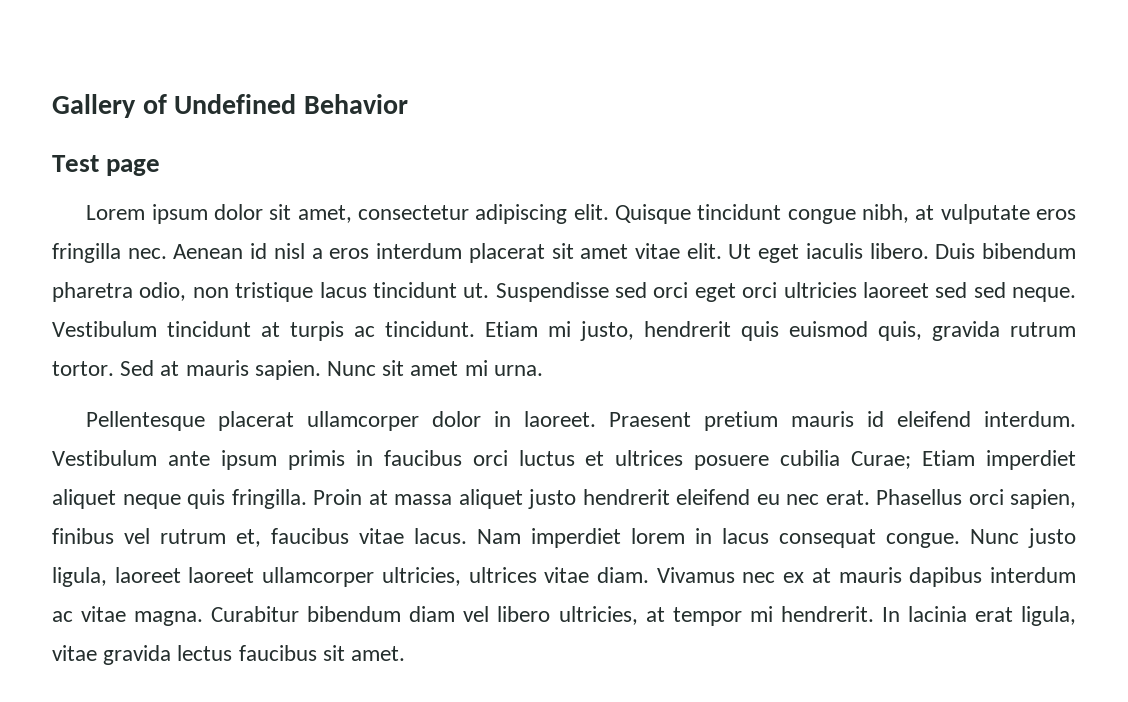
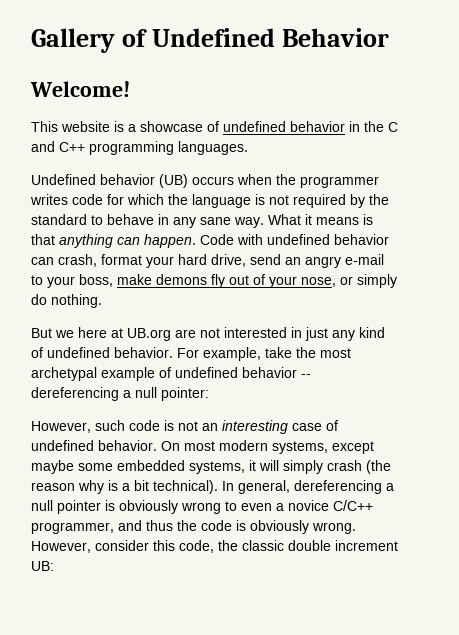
- Test page
- Lorem ipsum dolor sit amet, consectetur adipiscing elit. Quisque tincidunt congue nibh, at vulputate eros fringilla nec. Aenean id nisl a eros interdum placerat sit amet vitae elit. Ut eget iaculis libero. Duis bibendum pharetra odio, non tristique lacus tincidunt ut. Suspendisse sed orci eget orci ultricies laoreet sed sed neque. Vestibulum tincidunt at turpis ac tincidunt. Etiam mi justo, hendrerit quis euismod quis, gravida rutrum tortor. Sed at mauris sapien. Nunc sit amet mi urna.
- Pellentesque placerat ullamcorper dolor in laoreet. Praesent pretium mauris id eleifend interdum. Vestibulum ante ipsum primis in faucibus orci luctus et ultrices posuere cubilia Curae; Etiam imperdiet aliquet neque quis fringilla. Proin at massa aliquet justo hendrerit eleifend eu nec erat. Phasellus orci sapien, finibus vel rutrum et, faucibus vitae lacus. Nam imperdiet lorem in lacus consequat congue. Nunc justo ligula, laoreet laoreet ullamcorper ultricies, ultrices vitae diam. Vivamus nec ex at mauris dapibus interdum ac vitae magna. Curabitur bibendum diam vel libero ultricies, at tempor mi hendrerit. In lacinia erat ligula, vitae gravida lectus faucibus sit amet.
+ Welcome!
+ This website is a showcase of undefined behavior in the C and C++ programming languages.
+ Undefined behavior (UB) occurs when the programmer writes code for which the language is not required by the standard to behave in any sane way. What it means is that anything can happen. Code with undefined behavior can crash, format your hard drive, send an angry e-mail to your boss, make demons fly out of your nose, or simply do nothing.
+ But we here at UB.org are not interested in just any kind of undefined behavior. For example, take the most archetypal example of undefined behavior -- dereferencing a null pointer:
+ However, such code is not an interesting case of undefined behavior. On most modern systems, except maybe some embedded systems, it will simply crash (the reason why is a bit technical). In general, dereferencing a null pointer is obviously wrong to even a novice C/C++ programmer, and thus the code is obviously wrong. However, consider this code, the classic double increment UB:

